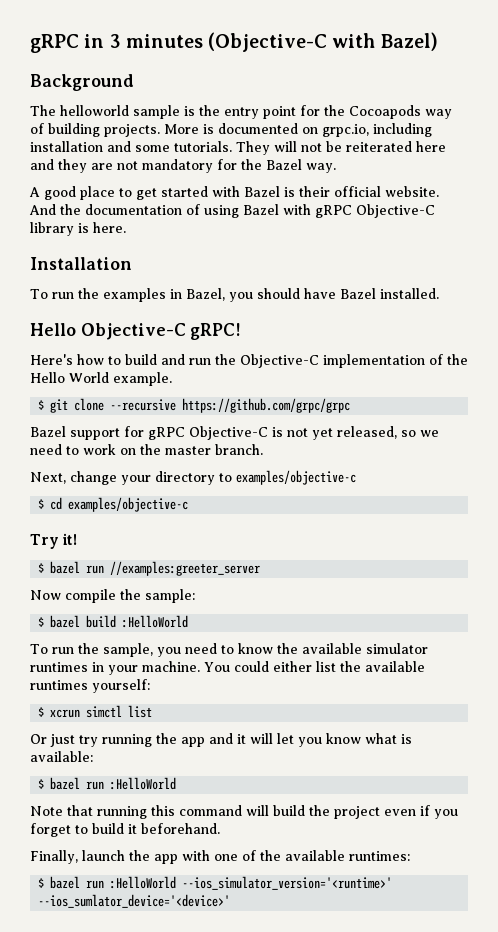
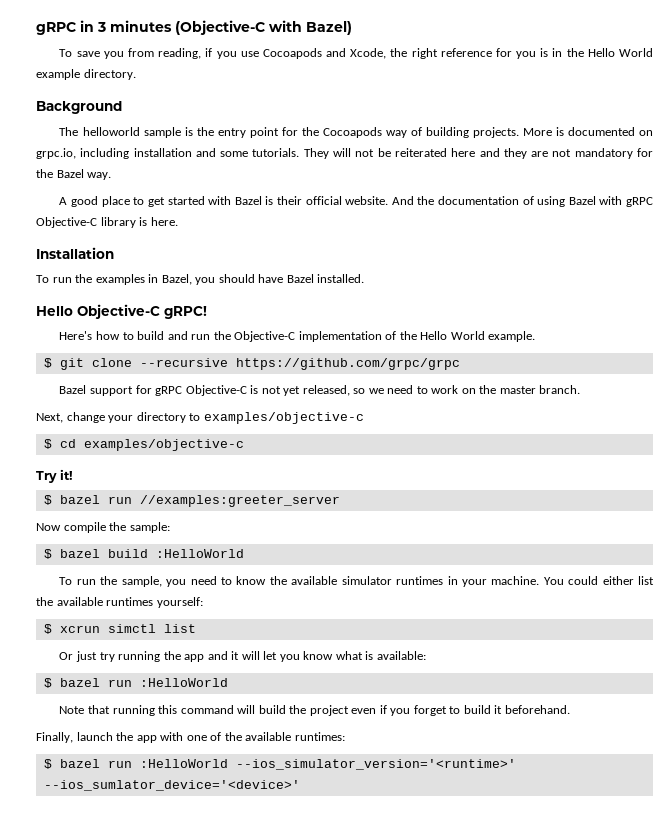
+ To save you from reading, if you use Cocoapods and Xcode, the right reference for you is in the Hello World example directory.

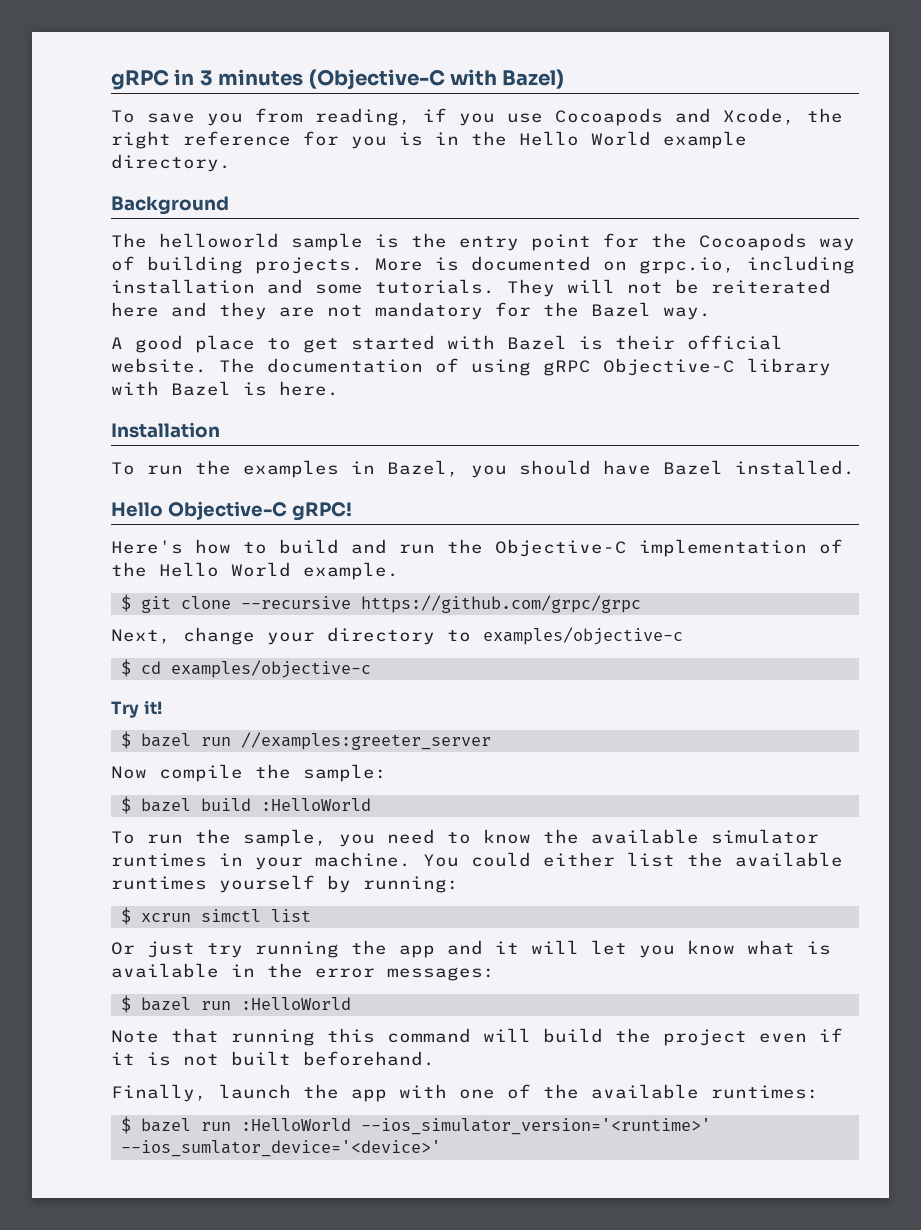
- And the documentation of using Bazel with gRPC Objective-C library is here.
+ The documentation of using gRPC Objective-C library with Bazel is here.
- Bazel support for gRPC Objective-C is not yet released, so we need to work on the master branch.
- You could either list the available runtimes yourself:
+ You could either list the available runtimes yourself by running:
- Or just try running the app and it will let you know what is available:
+ Or just try running the app and it will let you know what is available in the error messages:
- Note that running this command will build the project even if you forget to build it beforehand.
+ Note that running this command will build the project even if it is not built beforehand.

